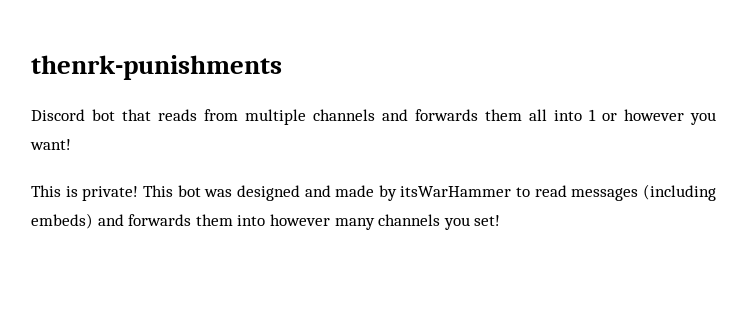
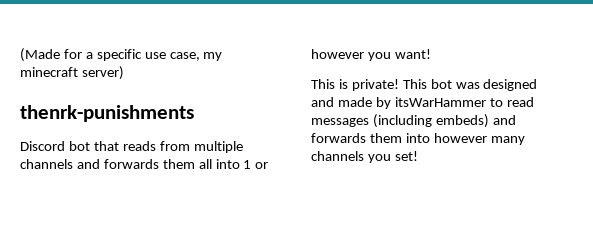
+ (Made for a specific use case, my minecraft server)

